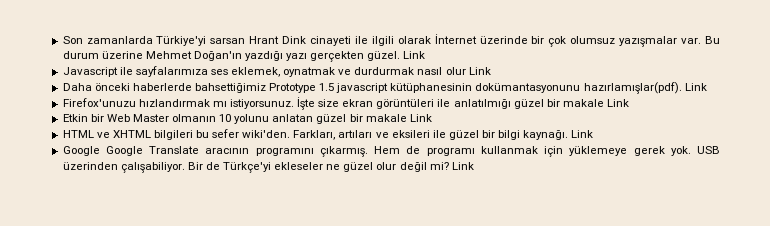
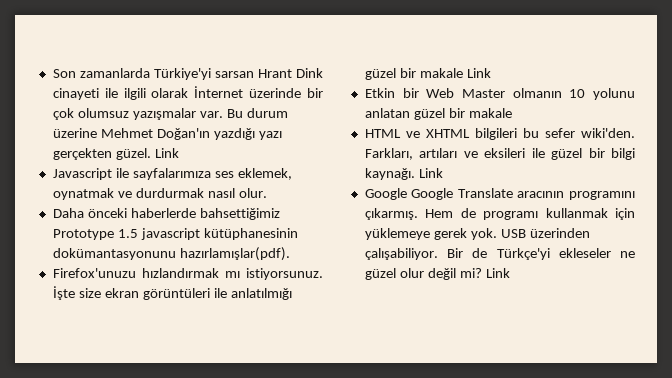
- Javascript ile sayfalarımıza ses eklemek, oynatmak ve durdurmak nasıl olur Link
+ Javascript ile sayfalarımıza ses eklemek, oynatmak ve durdurmak nasıl olur.
- Daha önceki haberlerde bahsettiğimiz Prototype 1.5 javascript kütüphanesinin dokümantasyonunu hazırlamışlar(pdf). Link
+ Daha önceki haberlerde bahsettiğimiz Prototype 1.5 javascript kütüphanesinin dokümantasyonunu hazırlamışlar(pdf).
- Etkin bir Web Master olmanın 10 yolunu anlatan güzel bir makale Link
+ Etkin bir Web Master olmanın 10 yolunu anlatan güzel bir makale

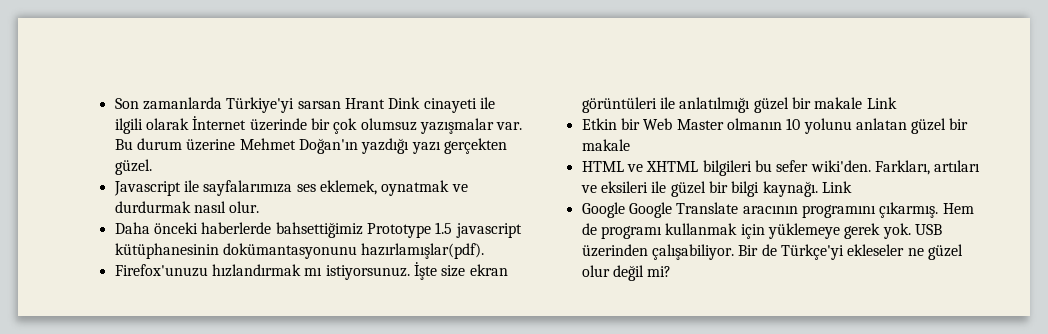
- Bu durum üzerine Mehmet Doğan'ın yazdığı yazı gerçekten güzel. Link
+ Bu durum üzerine Mehmet Doğan'ın yazdığı yazı gerçekten güzel.
- Bir de Türkçe'yi ekleseler ne güzel olur değil mi? Link
+ Bir de Türkçe'yi ekleseler ne güzel olur değil mi?

